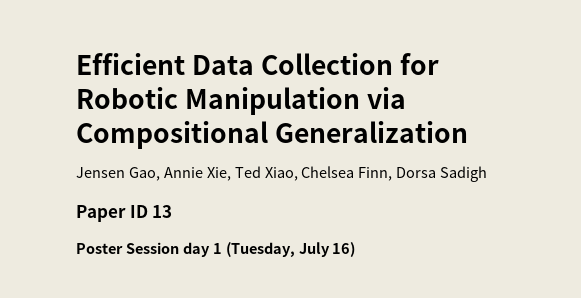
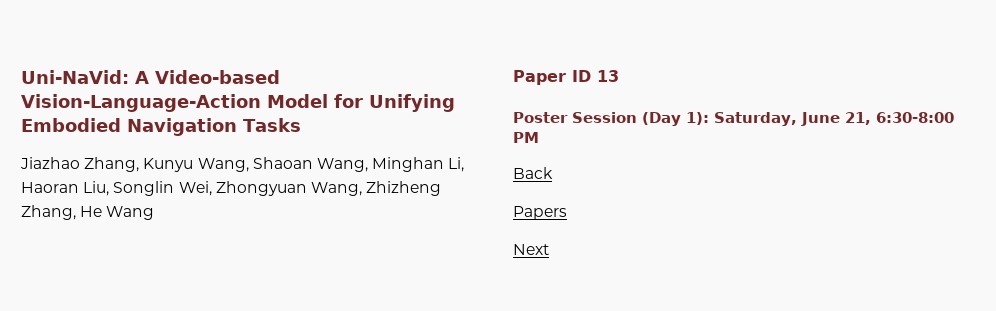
- Efficient Data Collection for Robotic Manipulation via Compositional Generalization
- Jensen Gao, Annie Xie, Ted Xiao, Chelsea Finn, Dorsa Sadigh
+ Uni-NaVid: A Video-based Vision-Language-Action Model for Unifying Embodied Navigation Tasks
+ Jiazhao Zhang, Kunyu Wang, Shaoan Wang, Minghan Li, Haoran Liu, Songlin Wei, Zhongyuan Wang, Zhizheng Zhang, He Wang
- Poster Session day 1 (Tuesday, July 16)
+ Poster Session (Day 1): Saturday, June 21, 6:30-8:00 PM
+ Back
+ Papers
+ Next

